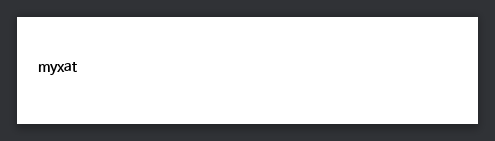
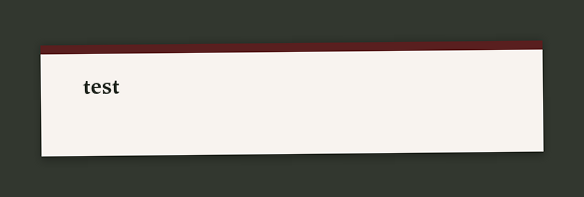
- myxat
+ test

